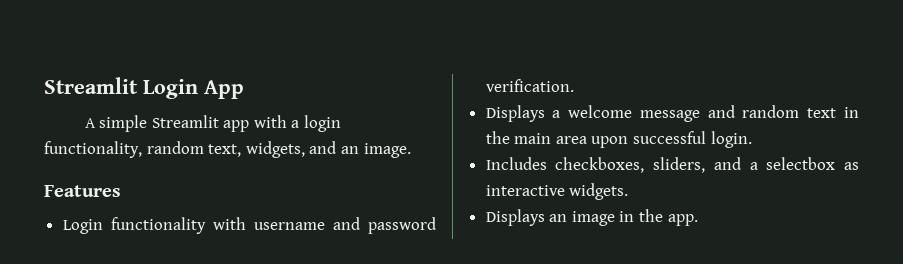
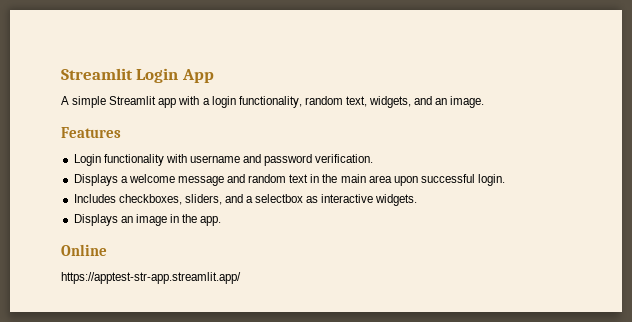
+ Online
+ https://apptest-str-app.streamlit.app/

